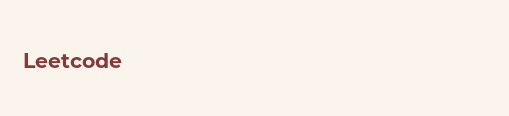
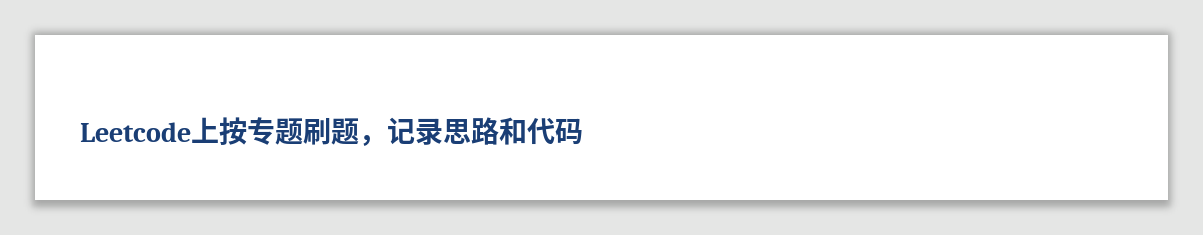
- Leetcode
+ Leetcode上按专题刷题，记录思路和代码

